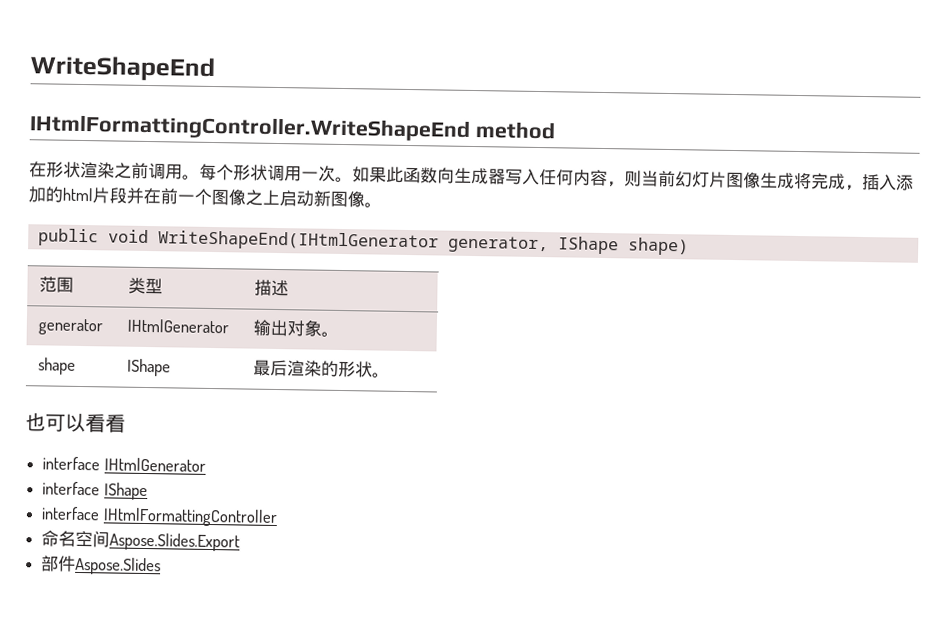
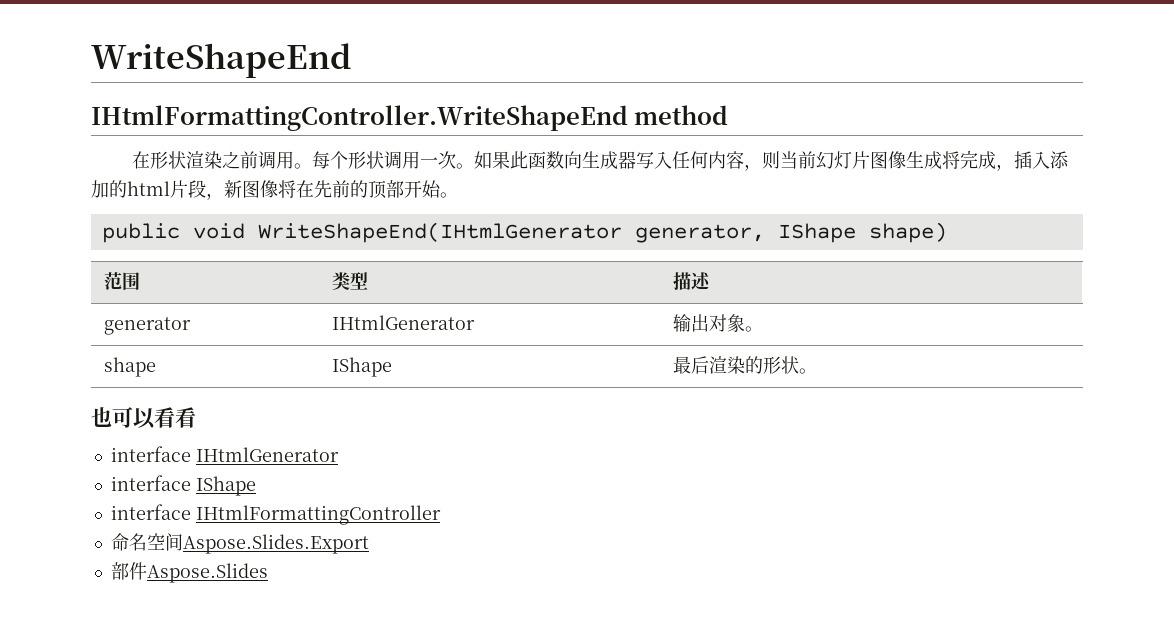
- 如果此函数向生成器写入任何内容，则当前幻灯片图像生成将完成，插入添加的html片段并在前一个图像之上启动新图像。
+ 如果此函数向生成器写入任何内容，则当前幻灯片图像生成将完成，插入添加的html片段，新图像将在先前的顶部开始。

